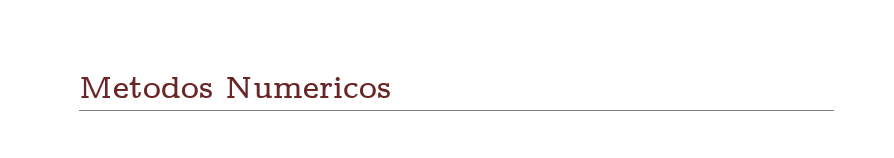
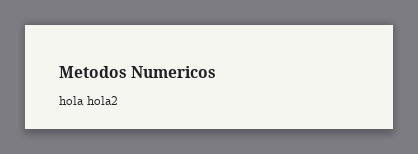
+ hola hola2

